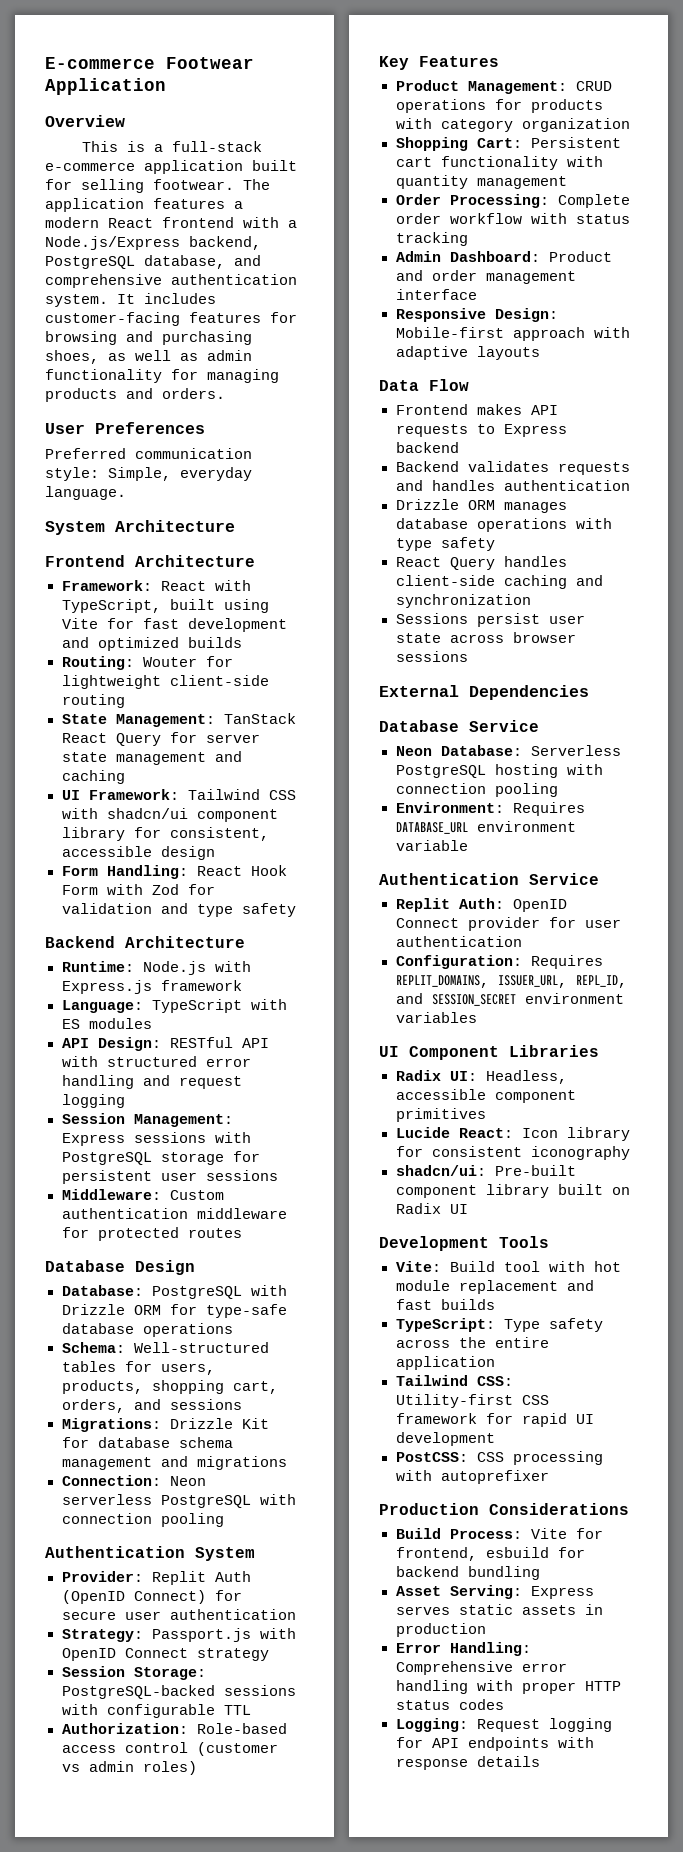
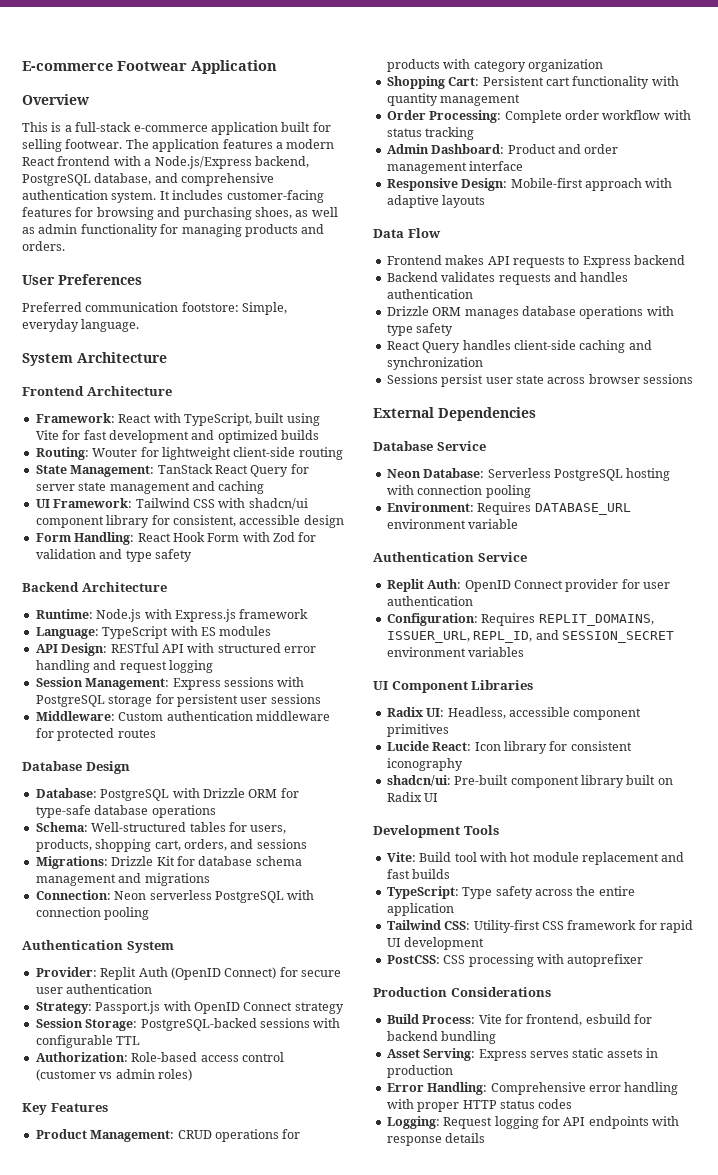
- Preferred communication style: Simple, everyday language.
+ Preferred communication footstore: Simple, everyday language.

